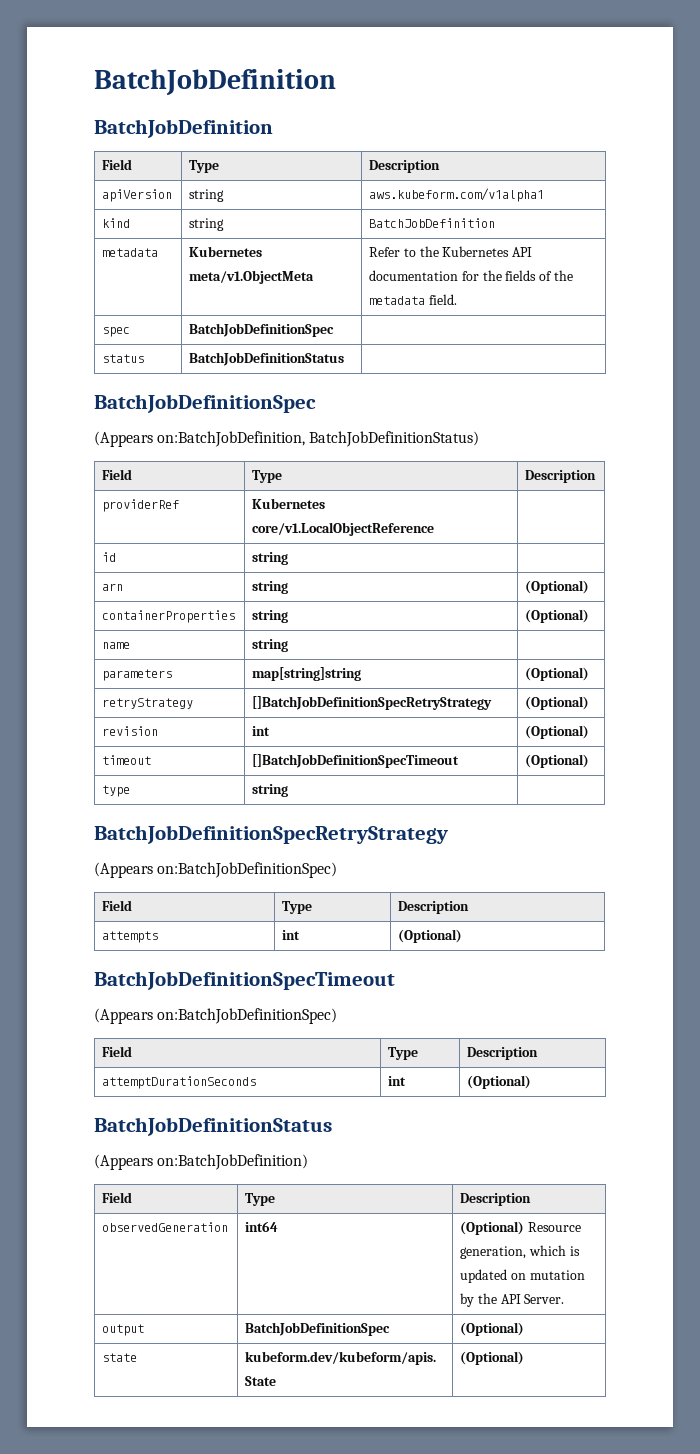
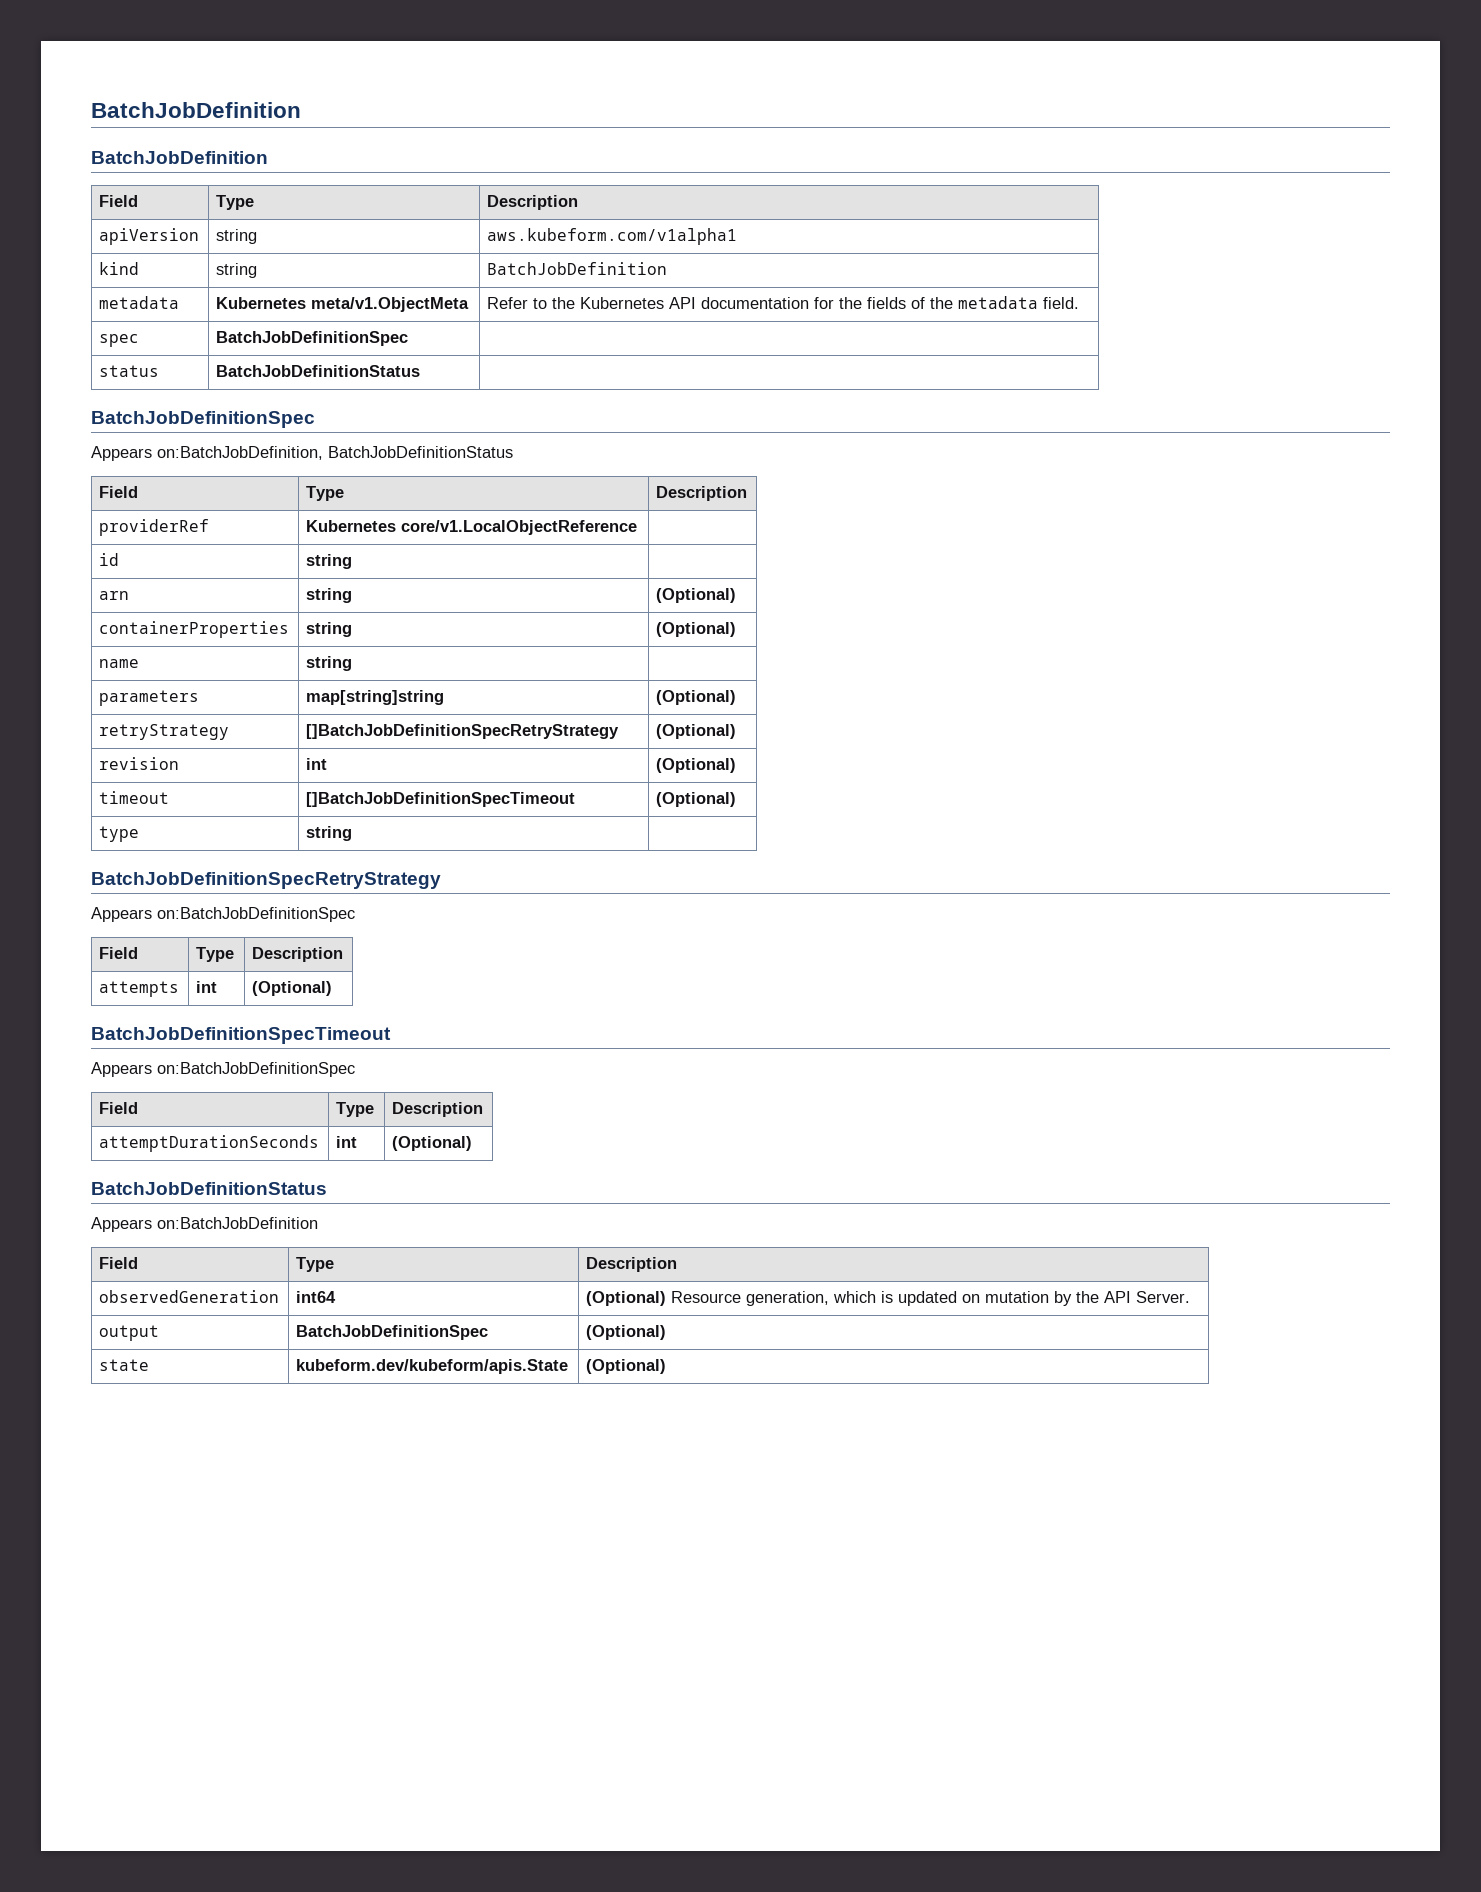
- (Appears on:BatchJobDefinition, BatchJobDefinitionStatus)
+ Appears on:BatchJobDefinition, BatchJobDefinitionStatus
  BatchJobDefinitionSpecRetryStrategy
- (Appears on:BatchJobDefinitionSpec)
+ Appears on:BatchJobDefinitionSpec
  BatchJobDefinitionSpecTimeout
- (Appears on:BatchJobDefinitionSpec)
+ Appears on:BatchJobDefinitionSpec
- (Appears on:BatchJobDefinition)
+ Appears on:BatchJobDefinition

